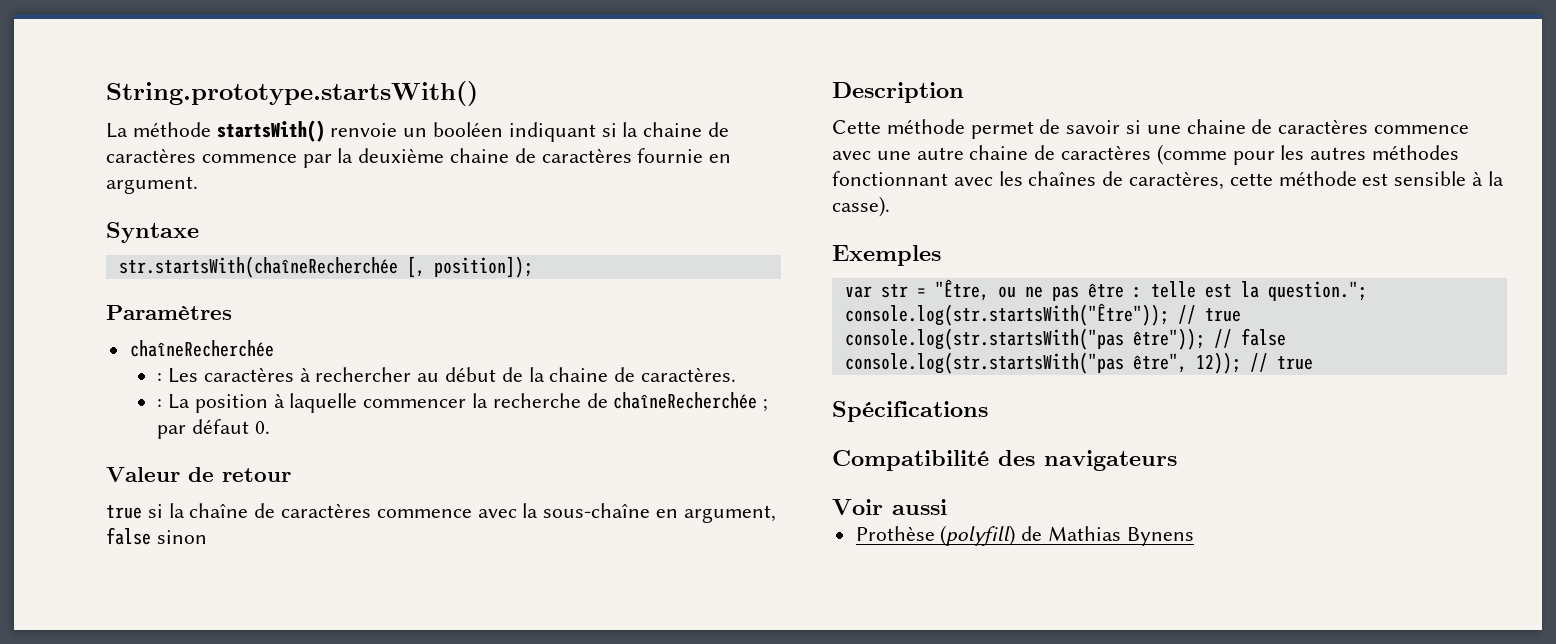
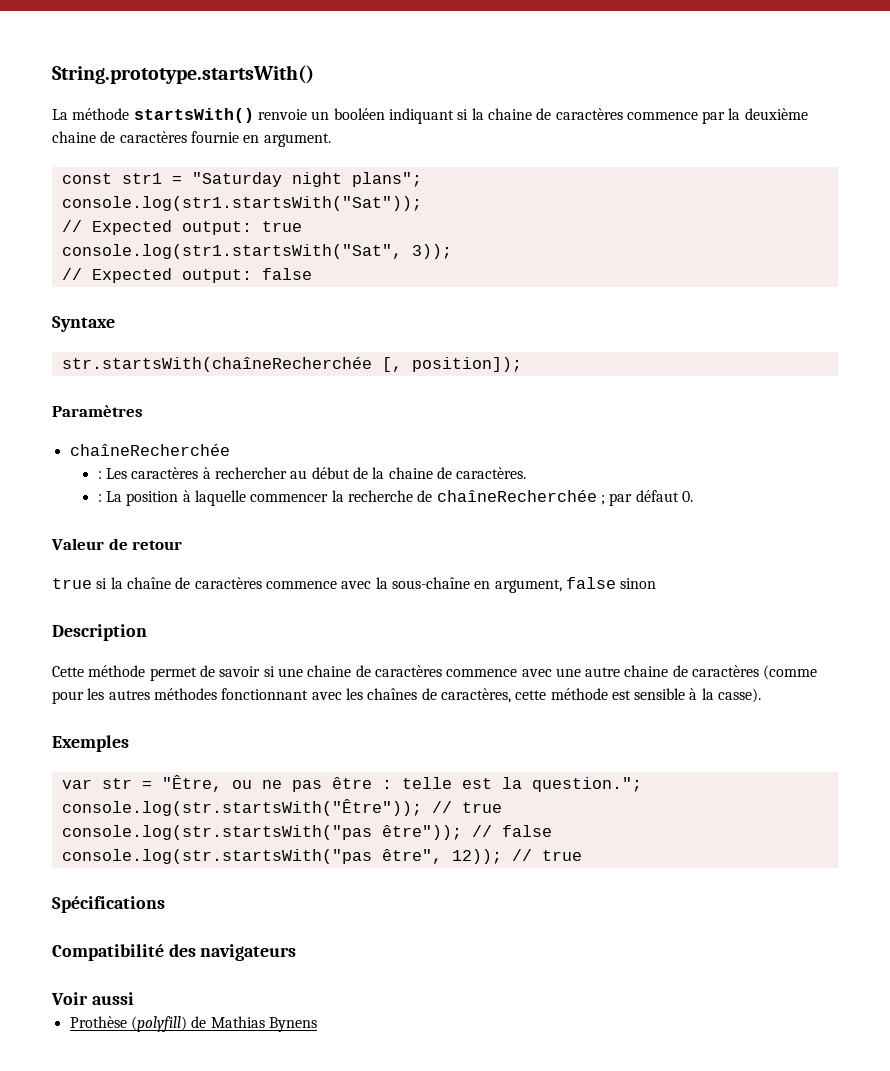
+ const str1 = "Saturday night plans";
+ console.log(str1.startsWith("Sat"));
+ // Expected output: true
+ console.log(str1.startsWith("Sat", 3));
+ // Expected output: false

